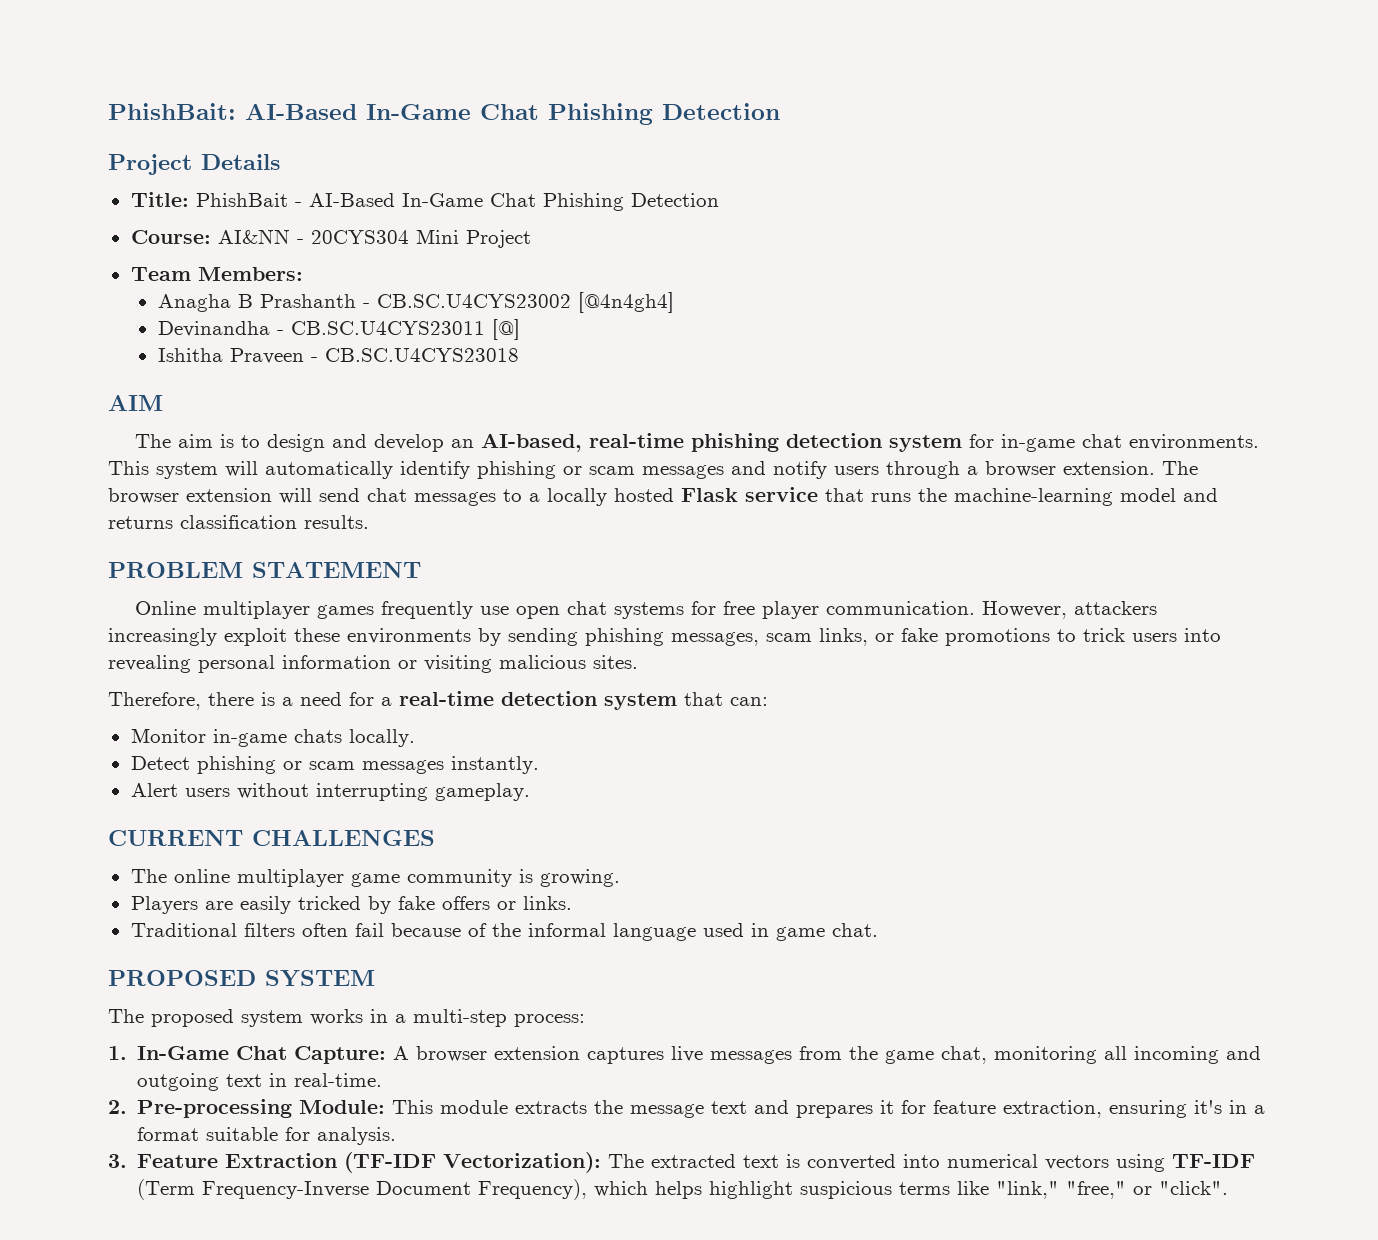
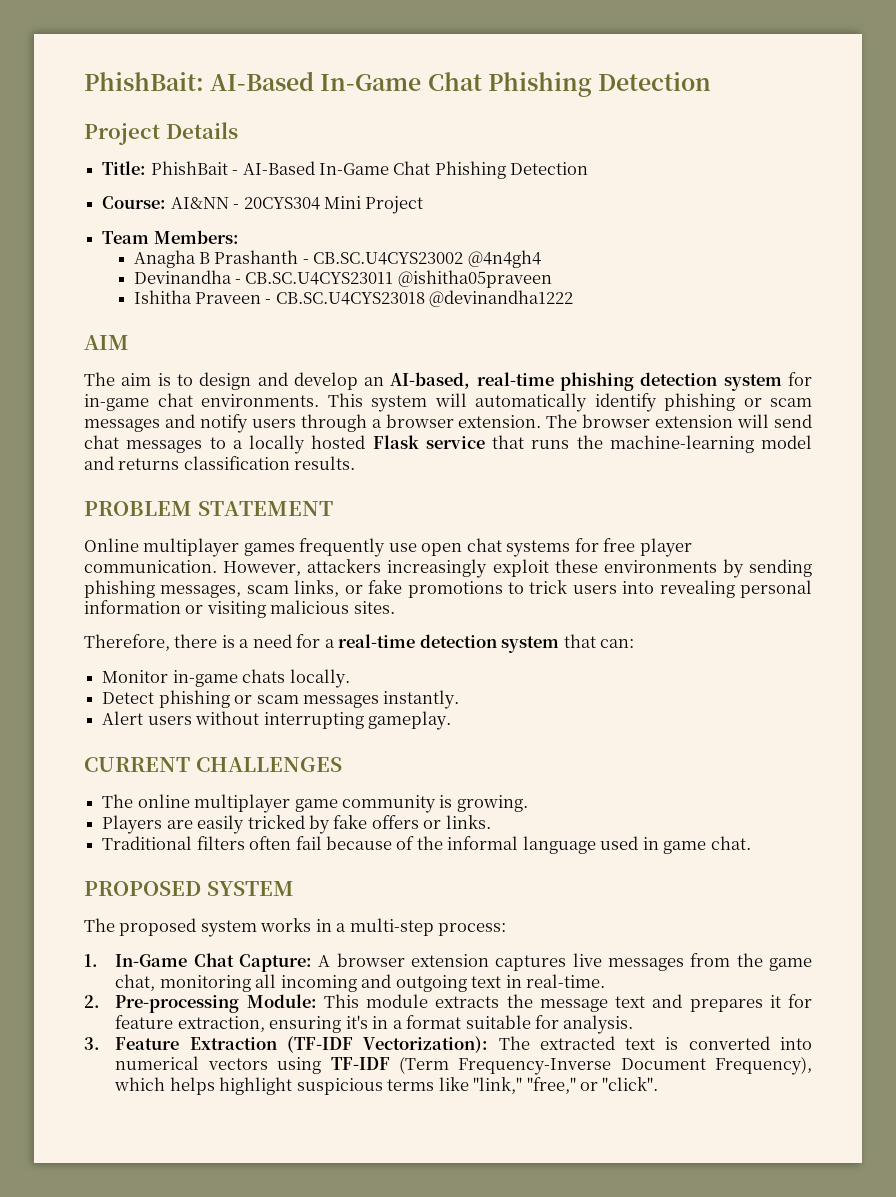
- Anagha B Prashanth - CB.SC.U4CYS23002 [@4n4gh4]
+ Anagha B Prashanth - CB.SC.U4CYS23002 @4n4gh4
- Devinandha - CB.SC.U4CYS23011 [@]
+ Devinandha - CB.SC.U4CYS23011 @ishitha05praveen
- Ishitha Praveen - CB.SC.U4CYS23018
+ Ishitha Praveen - CB.SC.U4CYS23018 @devinandha1222

